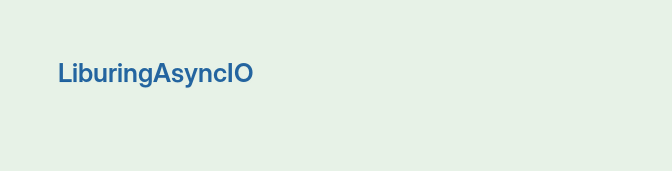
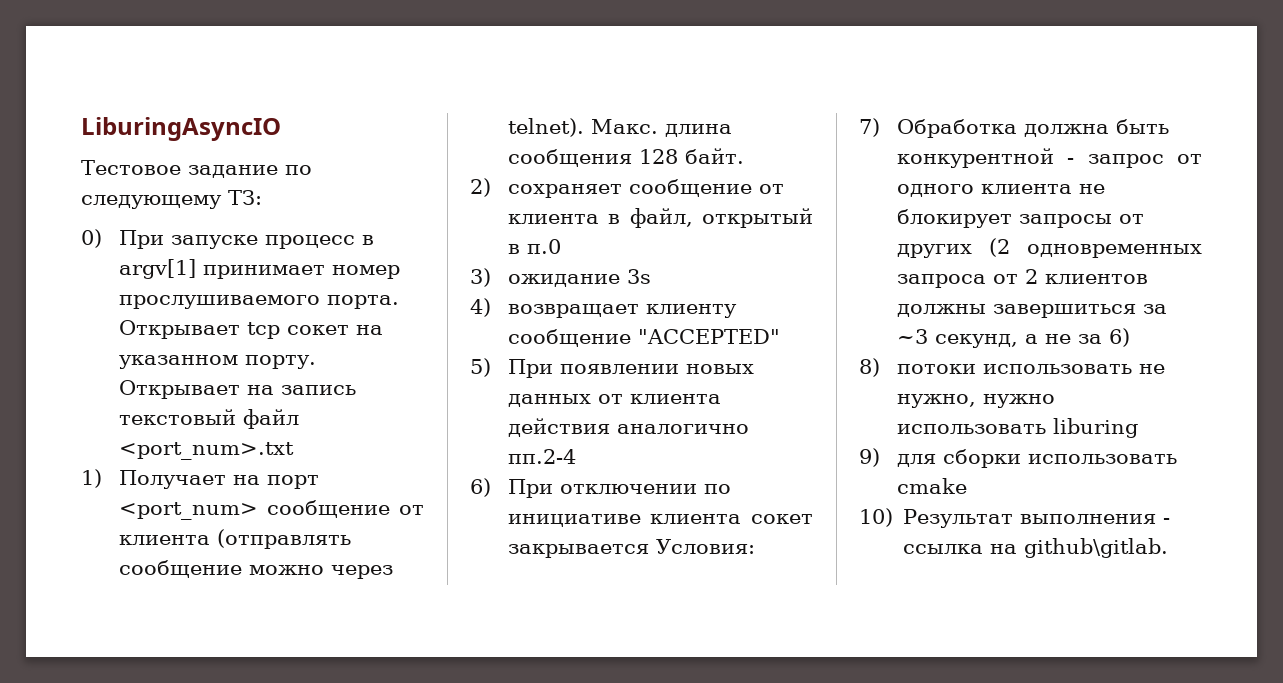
+ Тестовое задание по следующему ТЗ:
+ 0) При запуске процесс в argv[1] принимает номер прослушиваемого порта. Открывает tcp сокет на указанном порту. Открывает на запись текстовый файл <port_num>.txt
+ 1) Получает на порт <port_num> сообщение от клиента (отправлять сообщение можно через telnet). Макс. длина сообщения 128 байт.
+ 2) сохраняет сообщение от клиента в файл, открытый в п.0
+ 3) ожидание 3s
+ 4) возвращает клиенту сообщение "ACCEPTED"
+ 5) При появлении новых данных от клиента действия аналогично пп.2-4
+ 6) При отключении по инициативе клиента сокет закрывается Условия:
+ 7) Обработка должна быть конкурентной - запрос от одного клиента не блокирует запросы от других (2 одновременных запроса от 2 клиентов должны завершиться за ~3 секунд, а не за 6)
+ 8) потоки использовать не нужно, нужно использовать liburing
+ 9) для сборки использовать cmake
+ 10) Результат выполнения - ссылка на github\gitlab.

